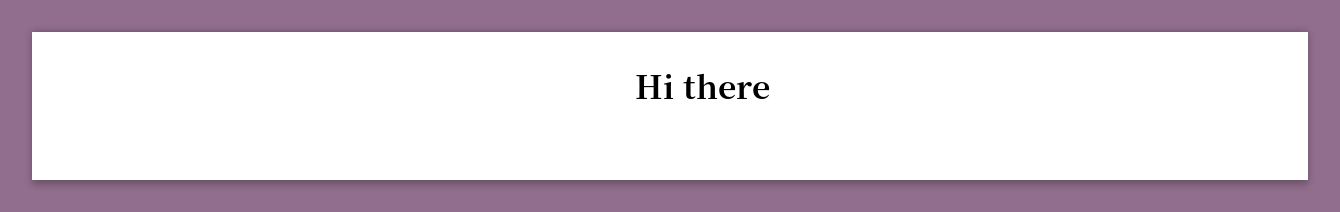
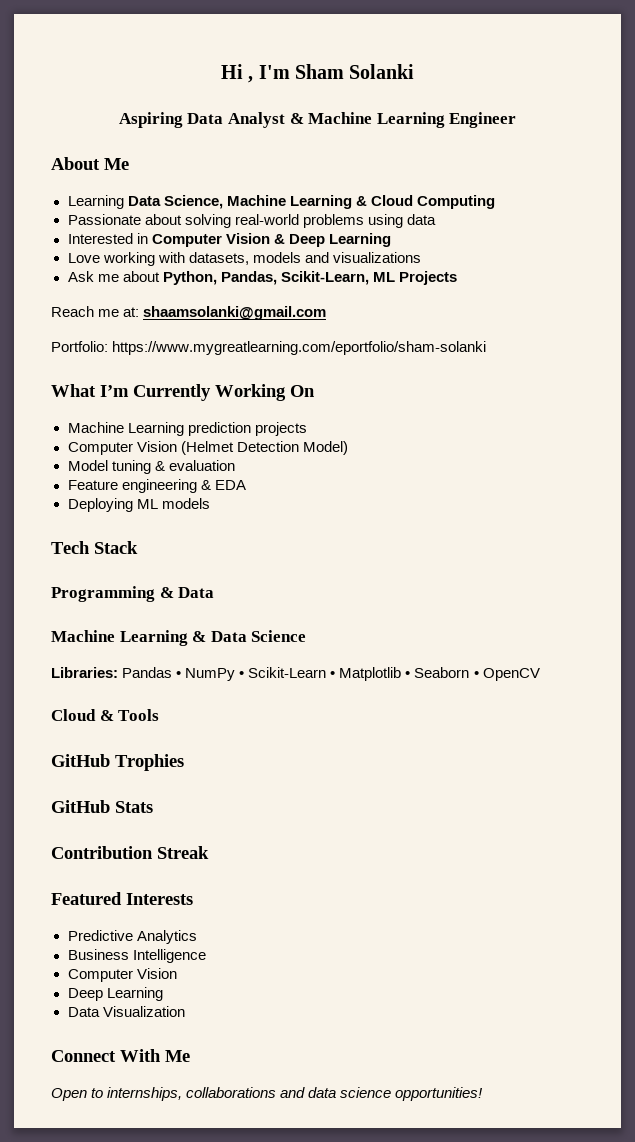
- Hi there
+ Hi , I'm Sham Solanki
+ Aspiring Data Analyst & Machine Learning Engineer
+ About Me
+ Learning Data Science, Machine Learning & Cloud Computing
+ Passionate about solving real-world problems using data
+ Interested in Computer Vision & Deep Learning
+ Love working with datasets, models and visualizations
+ Ask me about Python, Pandas, Scikit-Learn, ML Projects
+ Reach me at: shaamsolanki@gmail.com
+ Portfolio: https://www.mygreatlearning.com/eportfolio/sham-solanki
+ What I’m Currently Working On
+ Machine Learning prediction projects
+ Computer Vision (Helmet Detection Model)
+ Model tuning & evaluation
+ Feature engineering & EDA
+ Deploying ML models
+ Tech Stack
+ Programming & Data
+ Machine Learning & Data Science
+ Libraries: Pandas • NumPy • Scikit-Learn • Matplotlib • Seaborn • OpenCV
+ Cloud & Tools
+ GitHub Trophies
+ GitHub Stats
+ Contribution Streak
+ Featured Interests
+ Predictive Analytics
+ Business Intelligence
+ Computer Vision
+ Deep Learning
+ Data Visualization
+ Connect With Me
+ Open to internships, collaborations and data science opportunities!

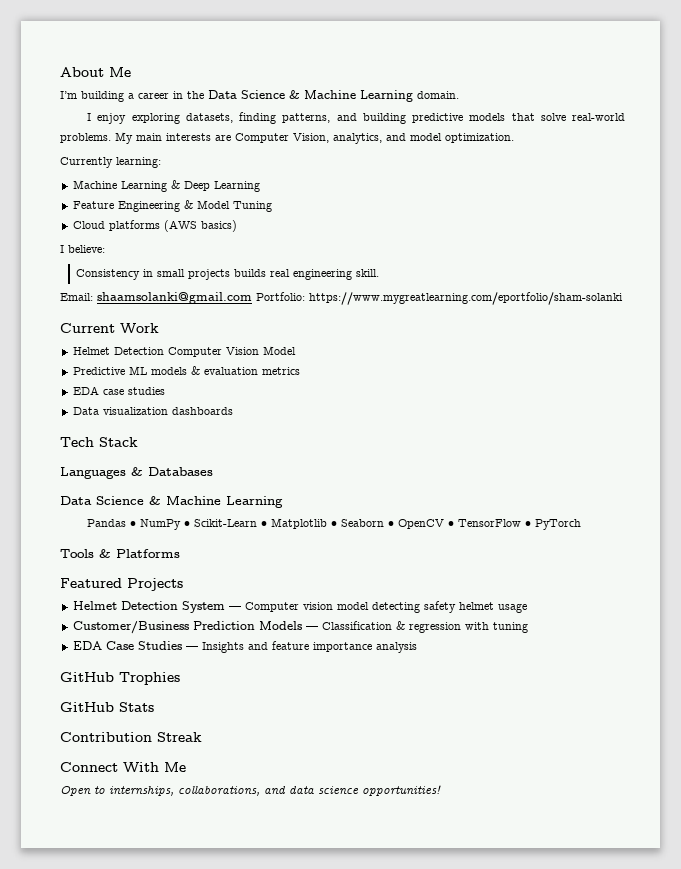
- Hi , I'm Sham Solanki
- Aspiring Data Analyst & Machine Learning Engineer
  About Me
- Learning Data Science, Machine Learning & Cloud Computing
- Passionate about solving real-world problems using data
- Interested in Computer Vision & Deep Learning
- Love working with datasets, models and visualizations
- Ask me about Python, Pandas, Scikit-Learn, ML Projects
- Reach me at: shaamsolanki@gmail.com
- Portfolio: https://www.mygreatlearning.com/eportfolio/sham-solanki
+ I’m building a career in the Data Science & Machine Learning domain.
+ I enjoy exploring datasets, finding patterns, and building predictive models that solve real-world problems. My main interests are Computer Vision, analytics, and model optimization.
+ Currently learning:
+ Machine Learning & Deep Learning
+ Feature Engineering & Model Tuning
+ Cloud platforms (AWS basics)
+ I believe:
+ Consistency in small projects builds real engineering skill.
+ Email: shaamsolanki@gmail.com Portfolio: https://www.mygreatlearning.com/eportfolio/sham-solanki
- What I’m Currently Working On
- Machine Learning prediction projects
- Computer Vision (Helmet Detection Model)
- Model tuning & evaluation
- Feature engineering & EDA
- Deploying ML models
+ Current Work
+ Helmet Detection Computer Vision Model
+ Predictive ML models & evaluation metrics
+ EDA case studies
+ Data visualization dashboards
- Programming & Data
- Machine Learning & Data Science
- Libraries: Pandas • NumPy • Scikit-Learn • Matplotlib • Seaborn • OpenCV
- Cloud & Tools
+ Languages & Databases
+ Data Science & Machine Learning
+ Pandas • NumPy • Scikit-Learn • Matplotlib • Seaborn • OpenCV • TensorFlow • PyTorch
+ Tools & Platforms
+ Featured Projects
+ Helmet Detection System — Computer vision model detecting safety helmet usage
+ Customer/Business Prediction Models — Classification & regression with tuning
+ EDA Case Studies — Insights and feature importance analysis
- Featured Interests
- Predictive Analytics
- Business Intelligence
- Computer Vision
- Deep Learning
- Data Visualization
- Open to internships, collaborations and data science opportunities!
+ Open to internships, collaborations, and data science opportunities!

